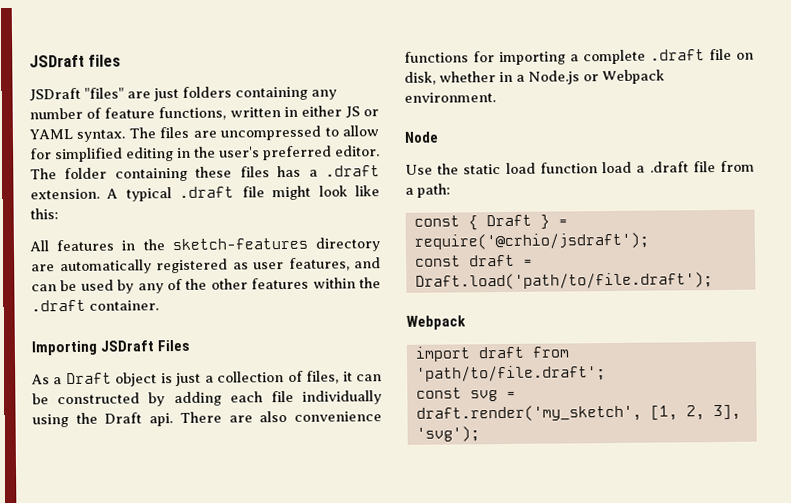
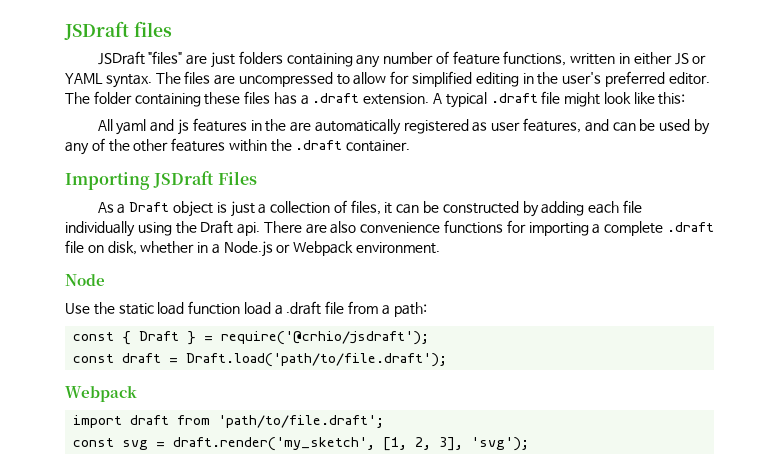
- All features in the sketch-features directory are automatically registered as user features, and can be used by any of the other features within the .draft container.
+ All yaml and js features in the are automatically registered as user features, and can be used by any of the other features within the .draft container.

